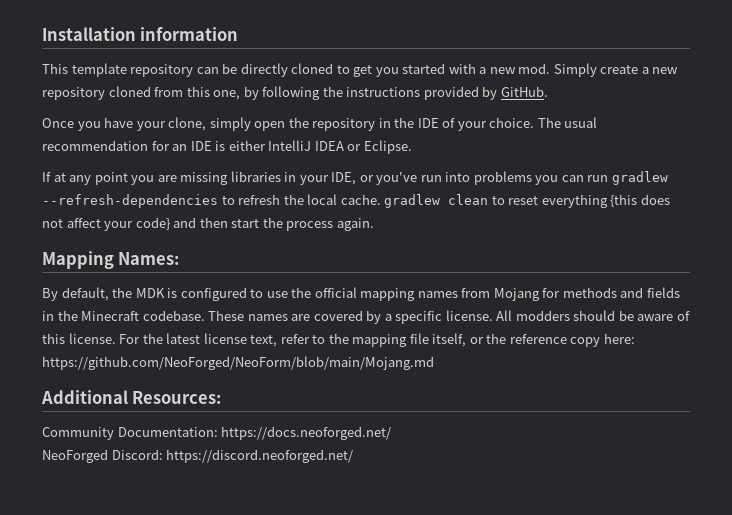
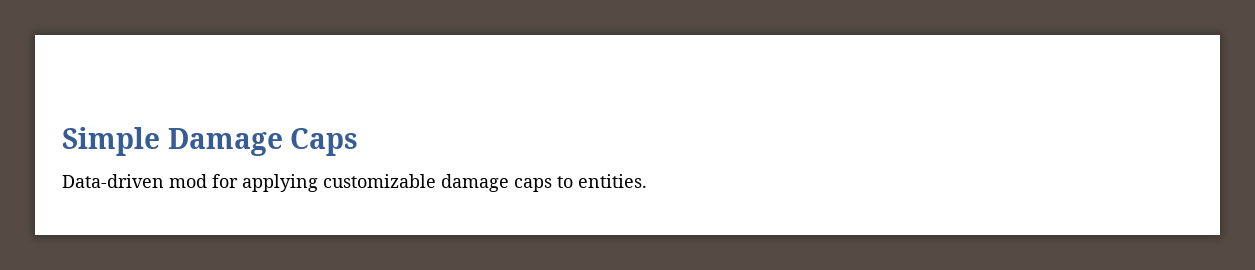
- Installation information
- This template repository can be directly cloned to get you started with a new mod. Simply create a new repository cloned from this one, by following the instructions provided by GitHub.
- Once you have your clone, simply open the repository in the IDE of your choice. The usual recommendation for an IDE is either IntelliJ IDEA or Eclipse.
- If at any point you are missing libraries in your IDE, or you've run into problems you can run gradlew --refresh-dependencies to refresh the local cache. gradlew clean to reset everything {this does not affect your code} and then start the process again.
- Mapping Names:
- By default, the MDK is configured to use the official mapping names from Mojang for methods and fields in the Minecraft codebase. These names are covered by a specific license. All modders should be aware of this license. For the latest license text, refer to the mapping file itself, or the reference copy here: https://github.com/NeoForged/NeoForm/blob/main/Mojang.md
- Additional Resources:
- Community Documentation: https://docs.neoforged.net/
- NeoForged Discord: https://discord.neoforged.net/
+ Simple Damage Caps
+ Data-driven mod for applying customizable damage caps to entities.

